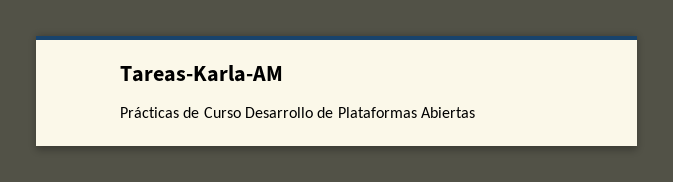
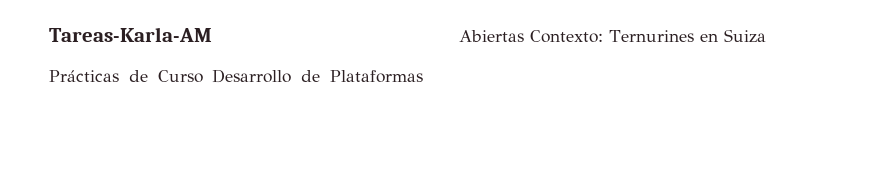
- Prácticas de Curso Desarrollo de Plataformas Abiertas
+ Prácticas de Curso Desarrollo de Plataformas Abiertas Contexto: Ternurines en Suiza

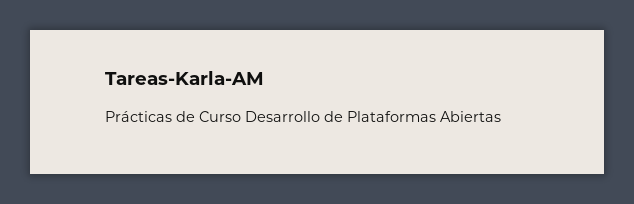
- Prácticas de Curso Desarrollo de Plataformas Abiertas Contexto: Ternurines en Suiza
+ Prácticas de Curso Desarrollo de Plataformas Abiertas

